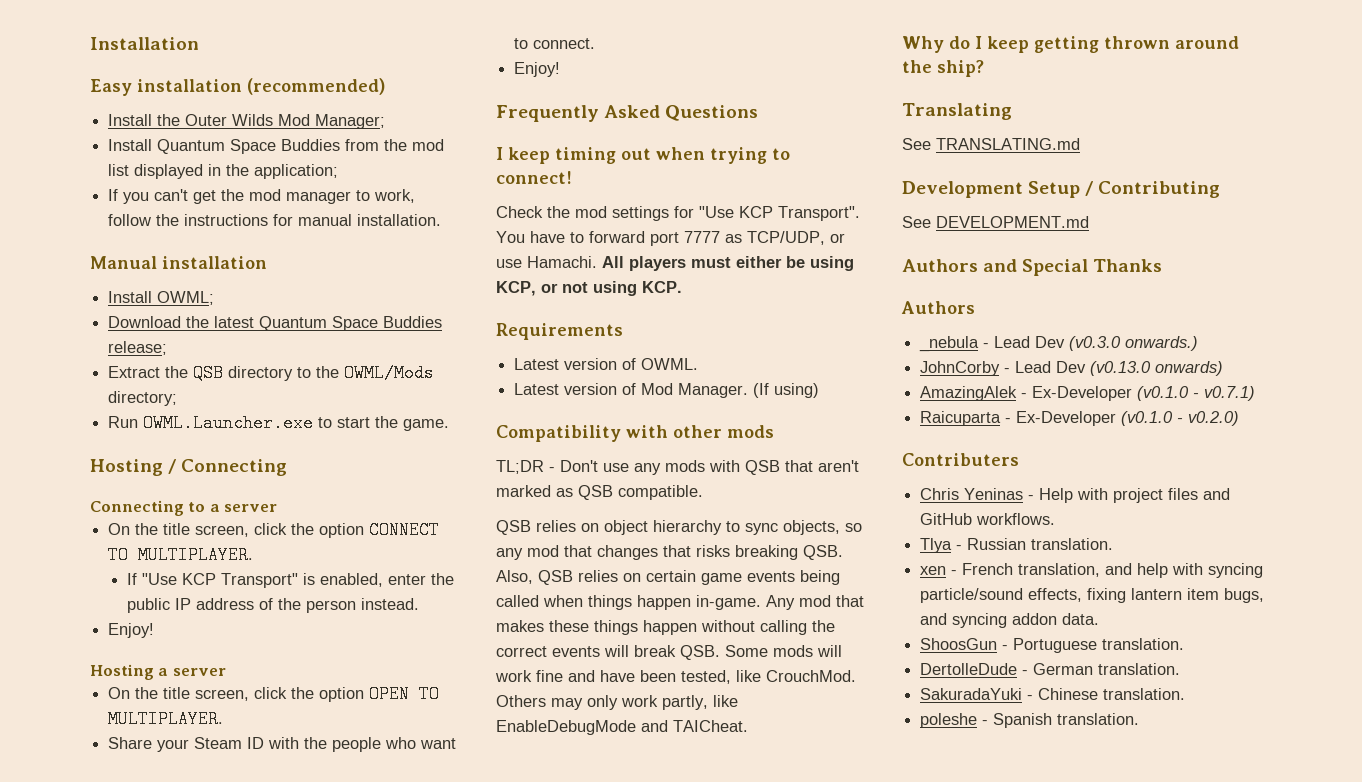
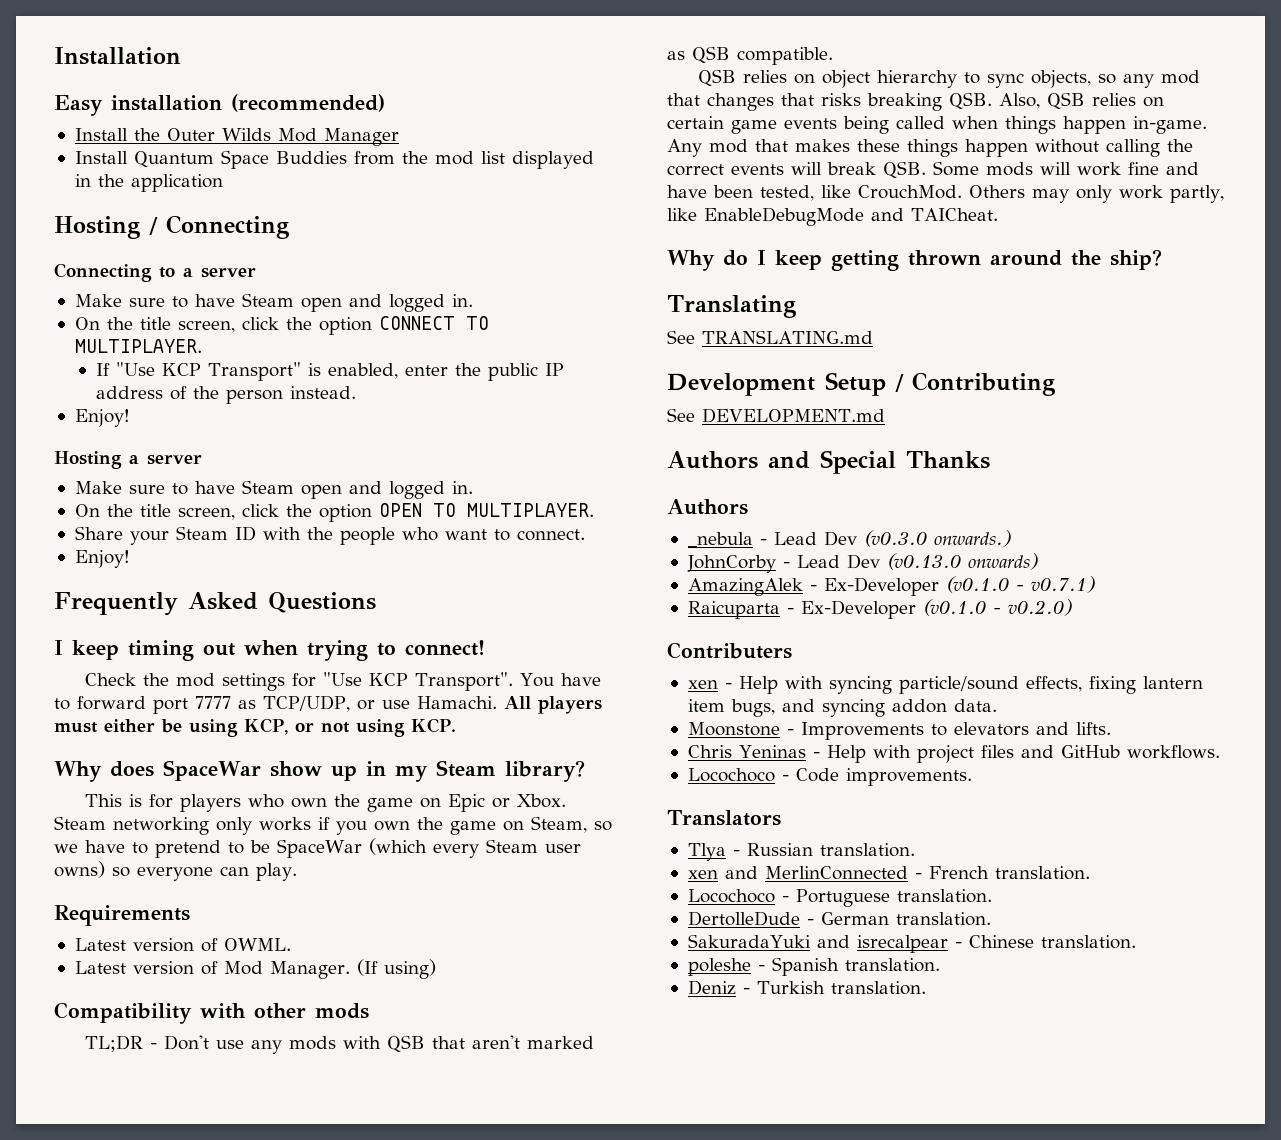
- Install the Outer Wilds Mod Manager;
+ Install the Outer Wilds Mod Manager
- Install Quantum Space Buddies from the mod list displayed in the application;
- If you can't get the mod manager to work, follow the instructions for manual installation.
- Manual installation
- Install OWML;
- Download the latest Quantum Space Buddies release;
- Extract the QSB directory to the OWML/Mods directory;
- Run OWML.Launcher.exe to start the game.
+ Install Quantum Space Buddies from the mod list displayed in the application
  Connecting to a server
+ Make sure to have Steam open and logged in.
  Hosting a server
+ Make sure to have Steam open and logged in.
+ Why does SpaceWar show up in my Steam library?
+ This is for players who own the game on Epic or Xbox. Steam networking only works if you own the game on Steam, so we have to pretend to be SpaceWar (which every Steam user owns) so everyone can play.
- Chris Yeninas - Help with project files and GitHub workflows.
- Tlya - Russian translation.
- xen - French translation, and help with syncing particle/sound effects, fixing lantern item bugs, and syncing addon data.
+ xen - Help with syncing particle/sound effects, fixing lantern item bugs, and syncing addon data.
- ShoosGun - Portuguese translation.
+ Moonstone - Improvements to elevators and lifts.
+ Chris Yeninas - Help with project files and GitHub workflows.
+ Locochoco - Code improvements.
+ Translators
+ Tlya - Russian translation.
+ xen and MerlinConnected - French translation.
+ Locochoco - Portuguese translation.
- SakuradaYuki - Chinese translation.
+ SakuradaYuki and isrecalpear - Chinese translation.
+ Deniz - Turkish translation.

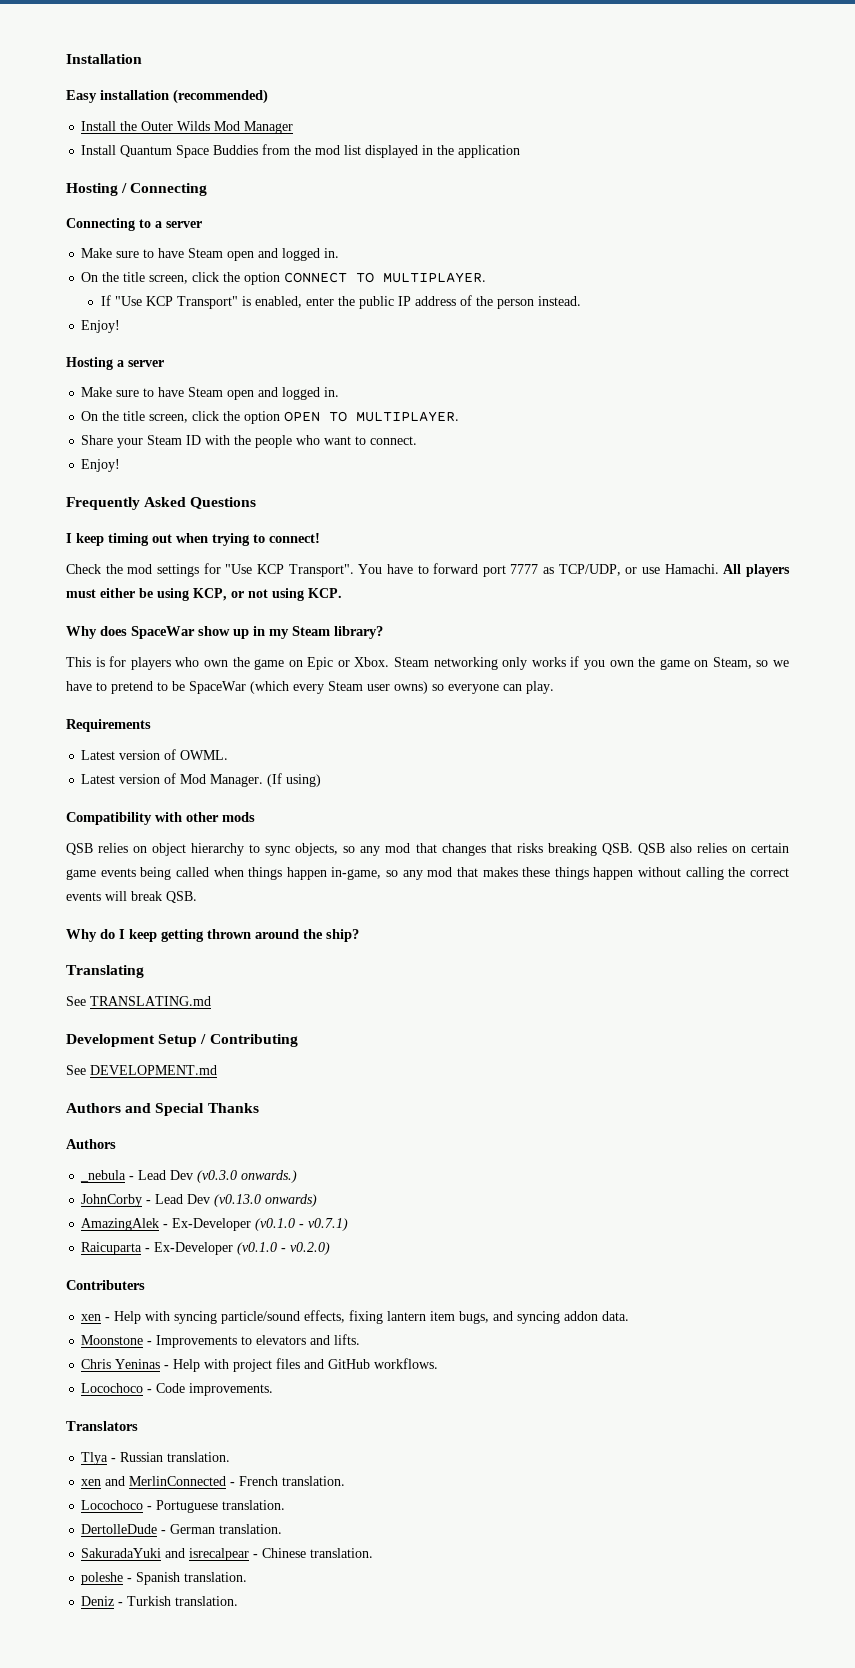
- TL;DR - Don't use any mods with QSB that aren't marked as QSB compatible.
- QSB relies on object hierarchy to sync objects, so any mod that changes that risks breaking QSB. Also, QSB relies on certain game events being called when things happen in-game. Any mod that makes these things happen without calling the correct events will break QSB. Some mods will work fine and have been tested, like CrouchMod. Others may only work partly, like EnableDebugMode and TAICheat.
+ QSB relies on object hierarchy to sync objects, so any mod that changes that risks breaking QSB. QSB also relies on certain game events being called when things happen in-game, so any mod that makes these things happen without calling the correct events will break QSB.

